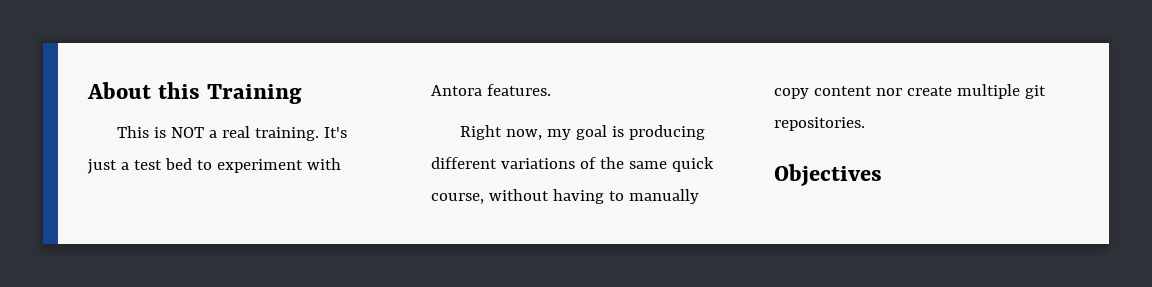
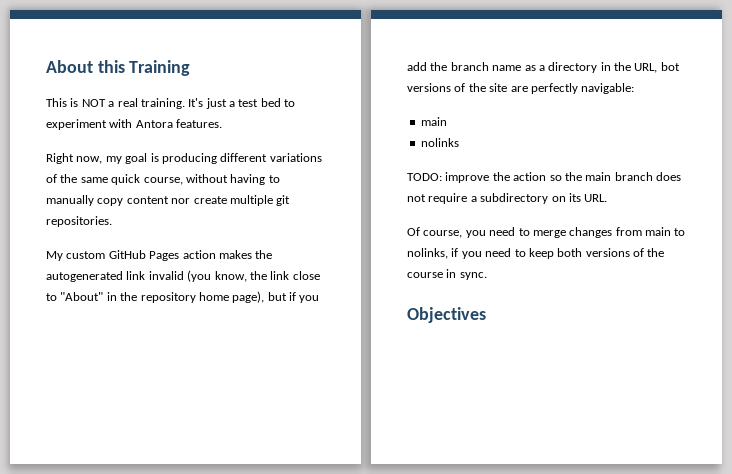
+ My custom GitHub Pages action makes the autogenerated link invalid (you know, the link close to "About" in the repository home page), but if you add the branch name as a directory in the URL, bot versions of the site are perfectly navigable:
+ main
+ nolinks
+ TODO: improve the action so the main branch does not require a subdirectory on its URL.
+ Of course, you need to merge changes from main to nolinks, if you need to keep both versions of the course in sync.

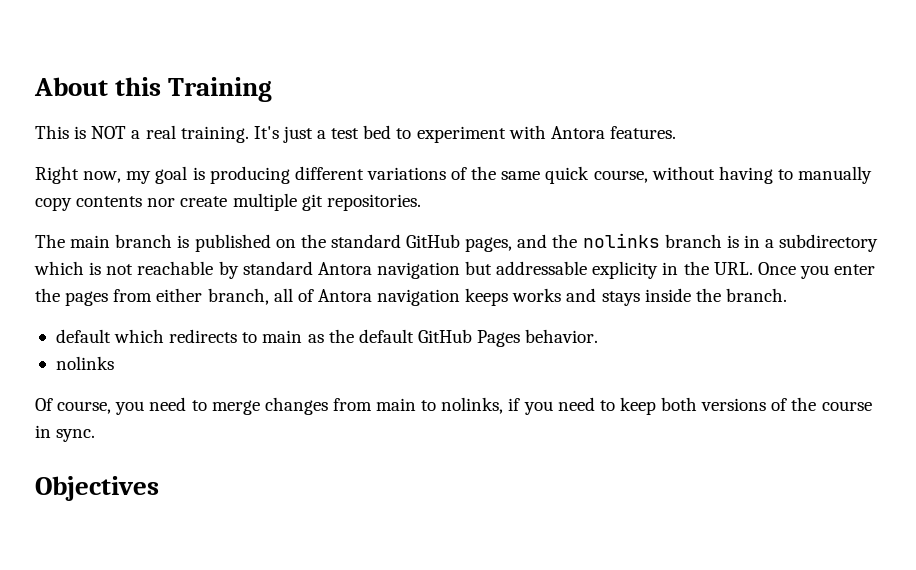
- Right now, my goal is producing different variations of the same quick course, without having to manually copy content nor create multiple git repositories.
+ Right now, my goal is producing different variations of the same quick course, without having to manually copy contents nor create multiple git repositories.
- My custom GitHub Pages action makes the autogenerated link invalid (you know, the link close to "About" in the repository home page), but if you add the branch name as a directory in the URL, bot versions of the site are perfectly navigable:
- main
+ The main branch is published on the standard GitHub pages, and the nolinks branch is in a subdirectory which is not reachable by standard Antora navigation but addressable explicity in the URL. Once you enter the pages from either branch, all of Antora navigation keeps works and stays inside the branch.
+ default which redirects to main as the default GitHub Pages behavior.
  nolinks
- TODO: improve the action so the main branch does not require a subdirectory on its URL.

